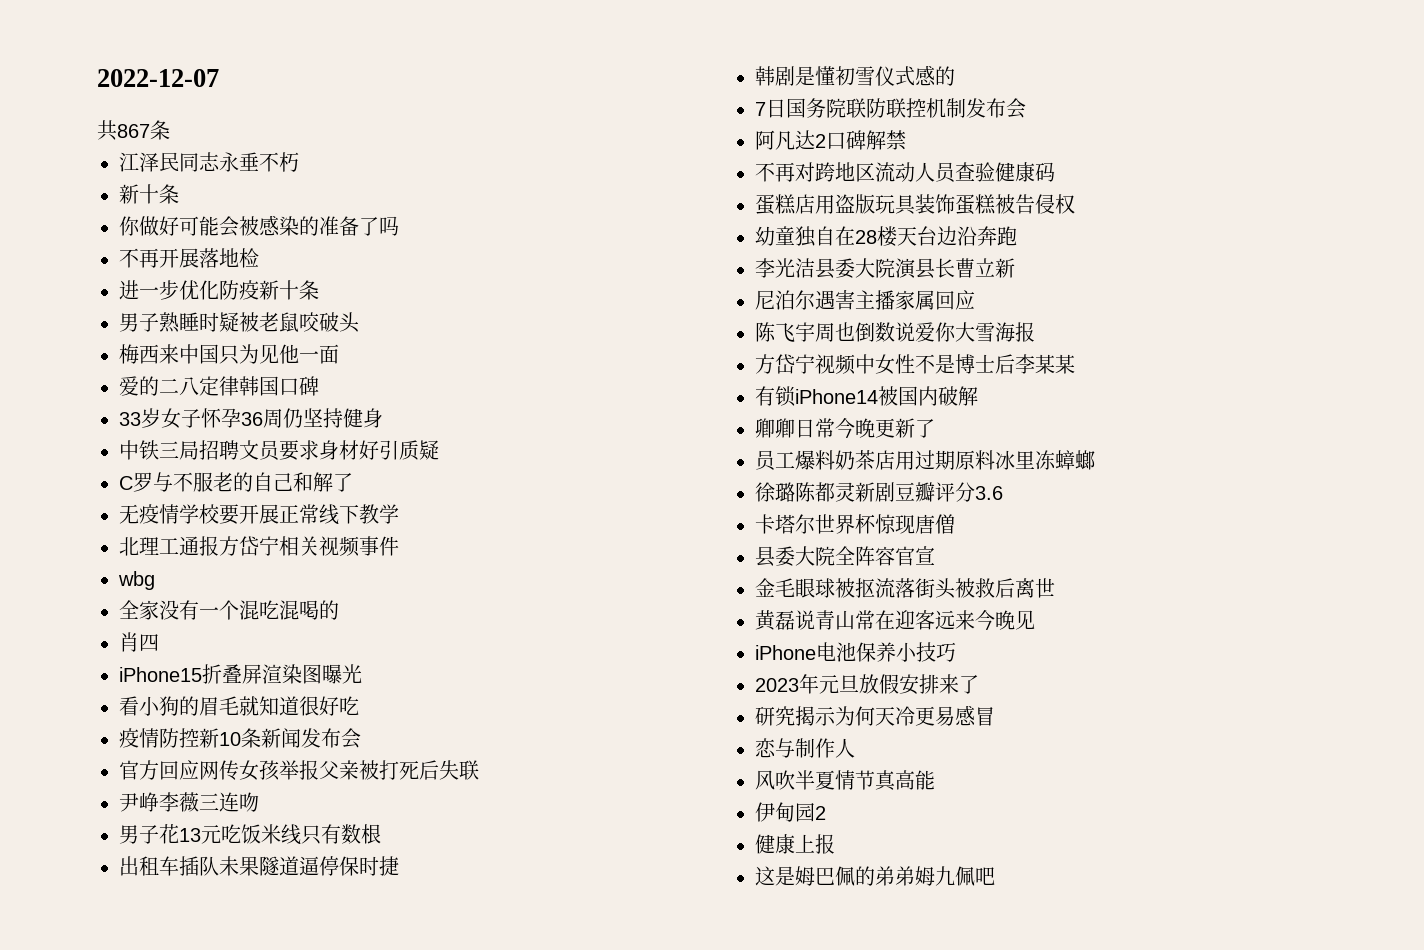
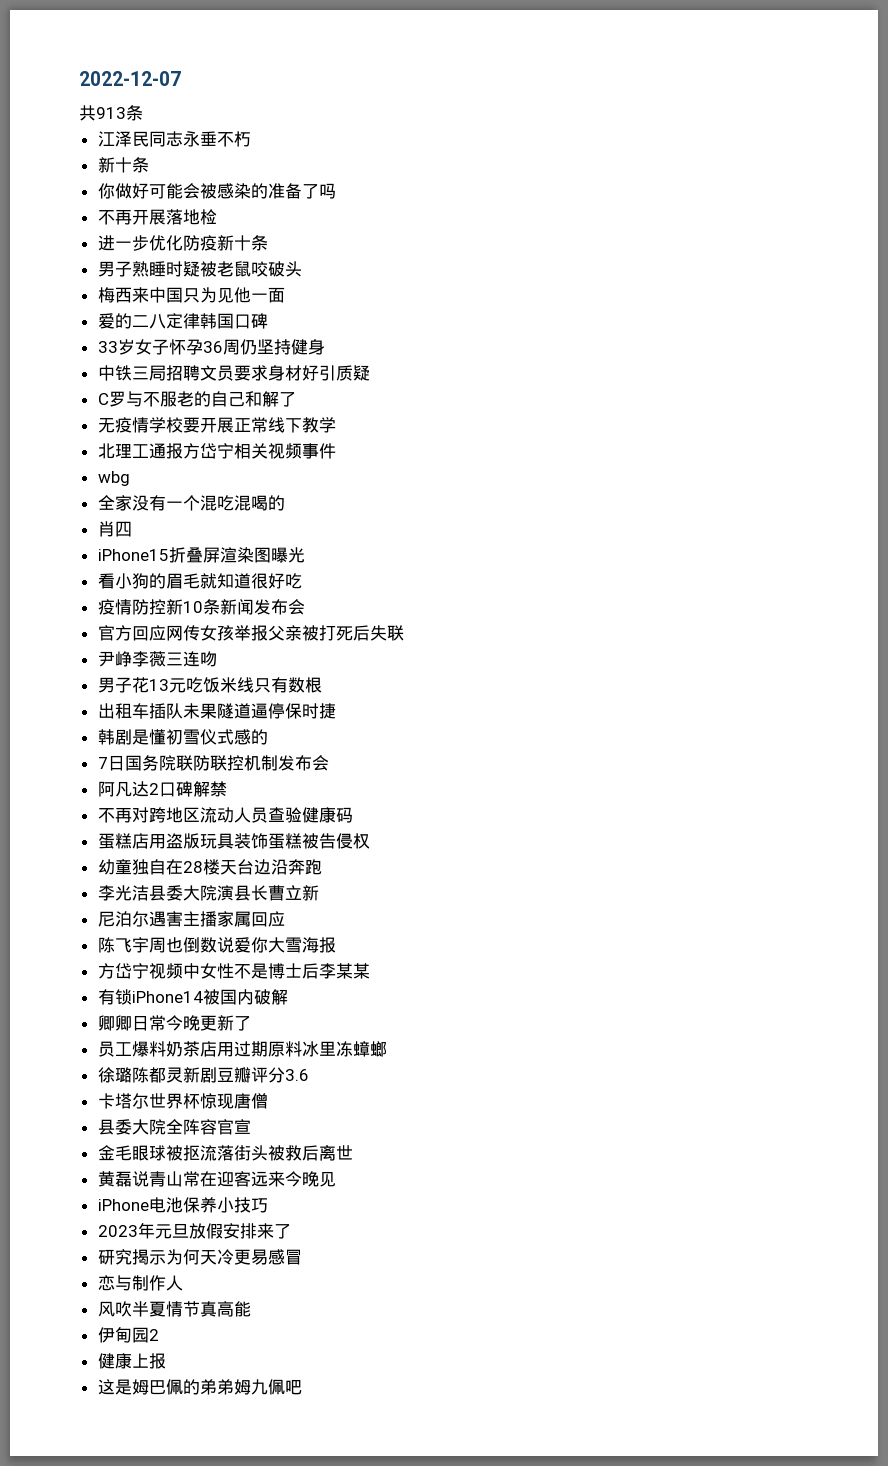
- 共867条
+ 共913条

